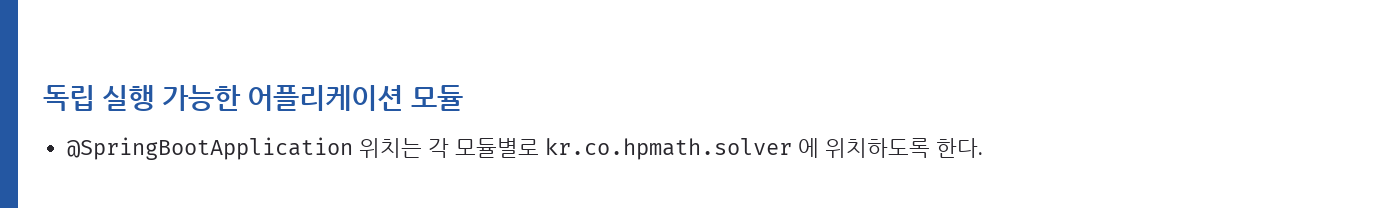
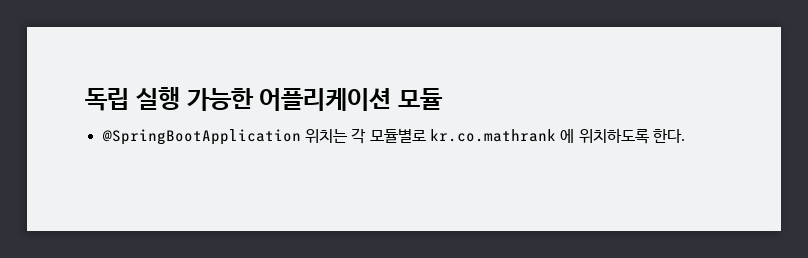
- @SpringBootApplication 위치는 각 모듈별로 kr.co.hpmath.solver 에 위치하도록 한다.
+ @SpringBootApplication 위치는 각 모듈별로 kr.co.mathrank 에 위치하도록 한다.

